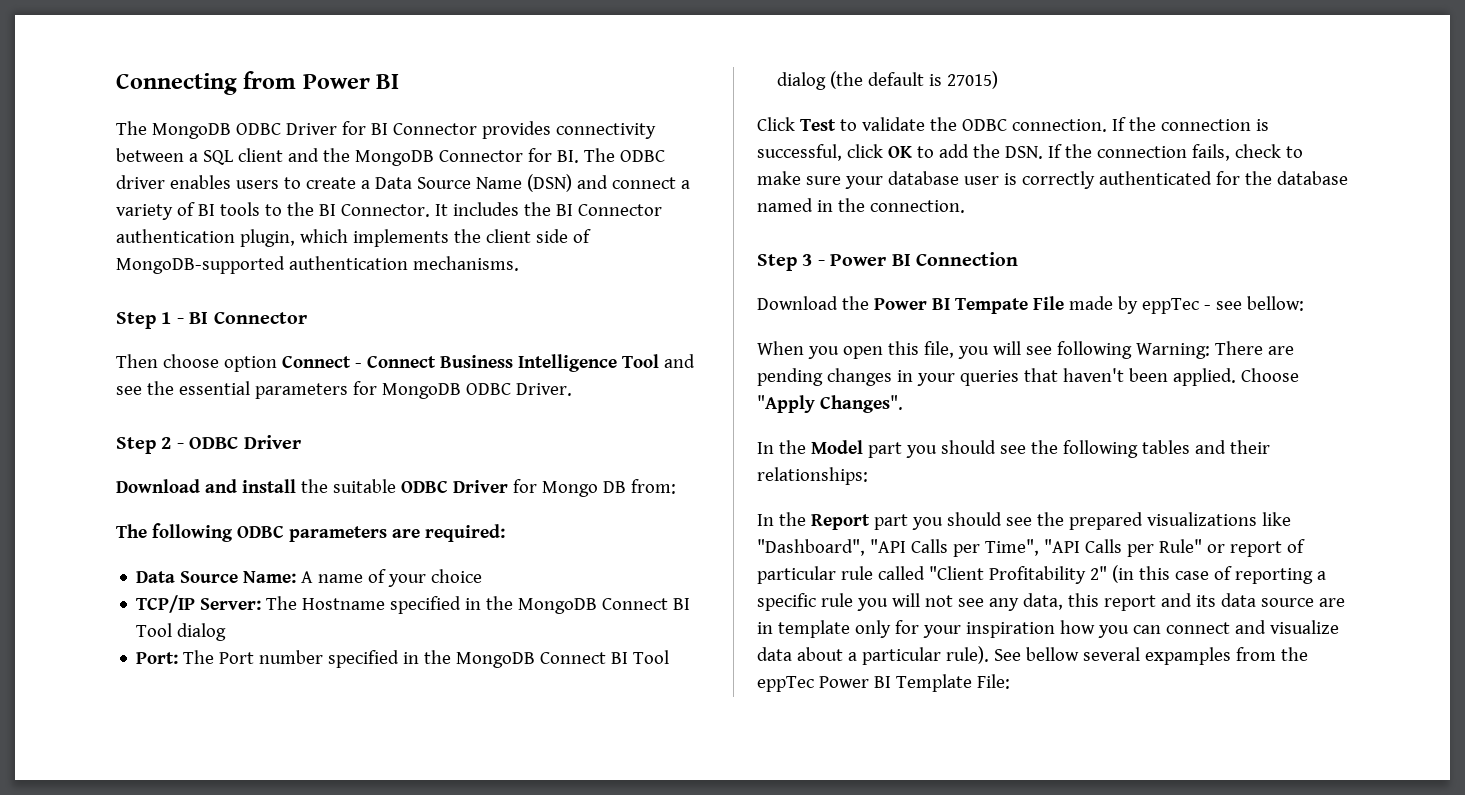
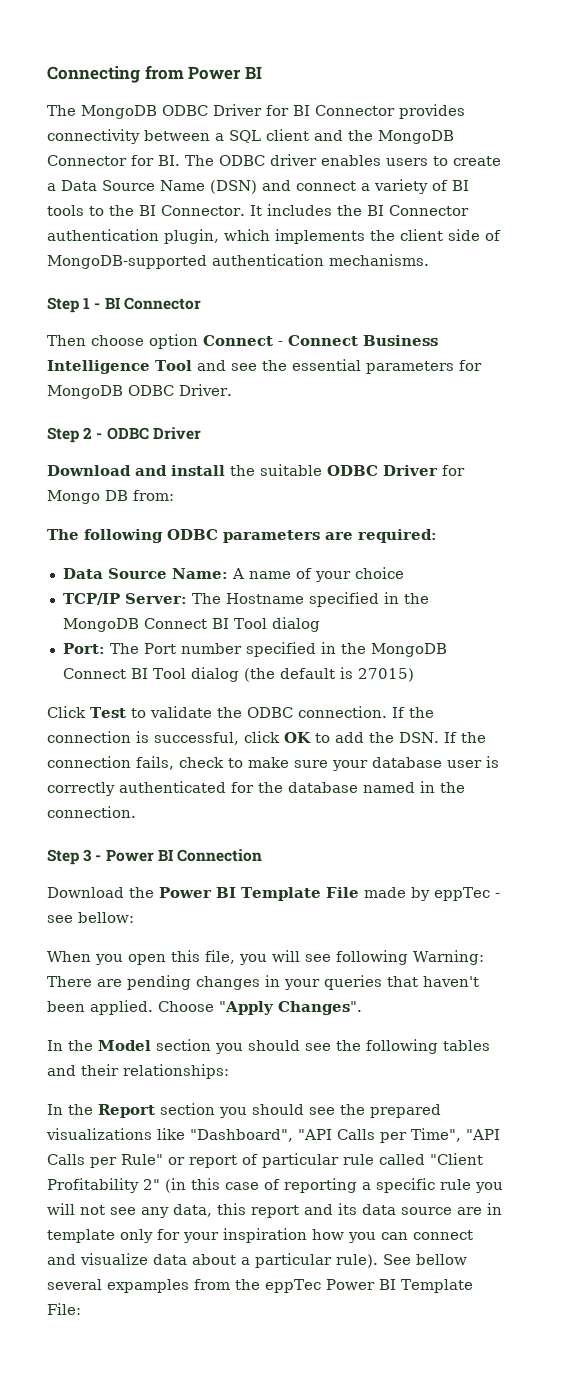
- Download the Power BI Tempate File made by eppTec - see bellow:
+ Download the Power BI Template File made by eppTec - see bellow:
- In the Model part you should see the following tables and their relationships:
+ In the Model section you should see the following tables and their relationships:
- In the Report part you should see the prepared visualizations like "Dashboard", "API Calls per Time", "API Calls per Rule" or report of particular rule called "Client Profitability 2" (in this case of reporting a specific rule you will not see any data, this report and its data source are in template only for your inspiration how you can connect and visualize data about a particular rule).
+ In the Report section you should see the prepared visualizations like "Dashboard", "API Calls per Time", "API Calls per Rule" or report of particular rule called "Client Profitability 2" (in this case of reporting a specific rule you will not see any data, this report and its data source are in template only for your inspiration how you can connect and visualize data about a particular rule).

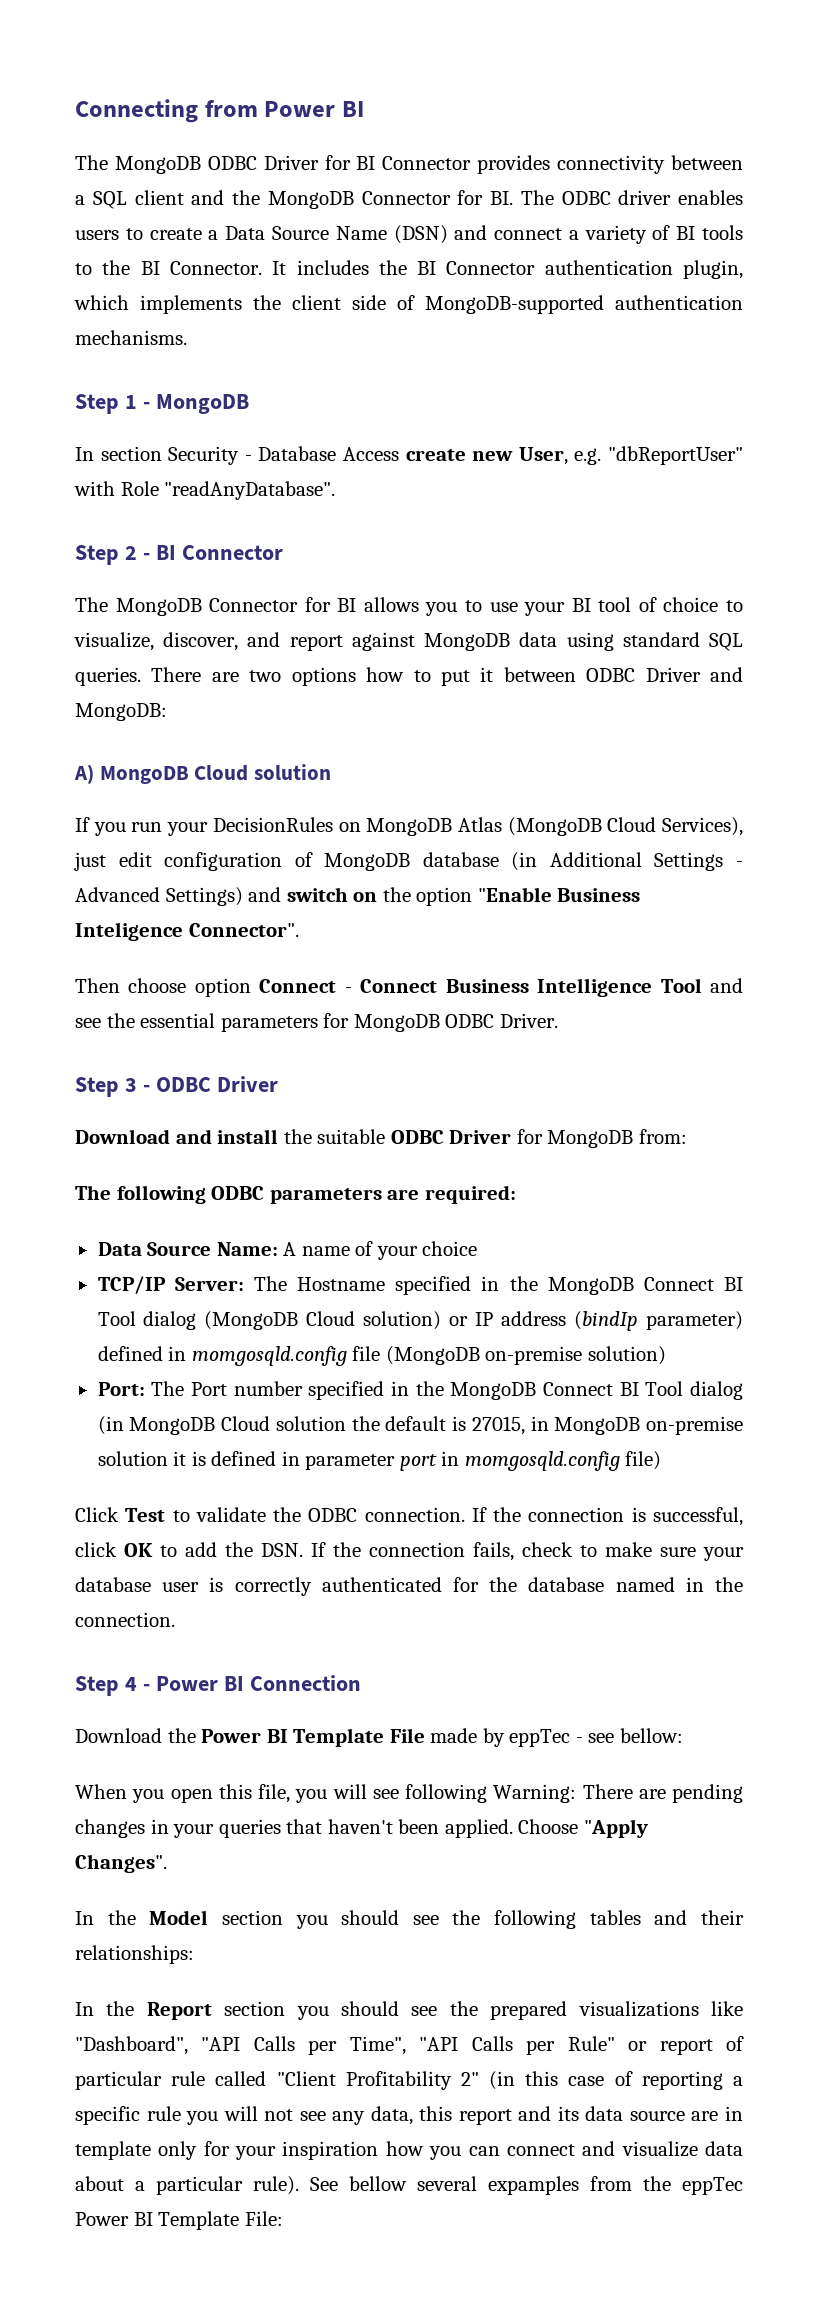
- Step 1 - BI Connector
+ Step 1 - MongoDB
+ In section Security - Database Access create new User, e.g. "dbReportUser" with Role "readAnyDatabase".
+ Step 2 - BI Connector
+ The MongoDB Connector for BI allows you to use your BI tool of choice to visualize, discover, and report against MongoDB data using standard SQL queries. There are two options how to put it between ODBC Driver and MongoDB:
+ A) MongoDB Cloud solution
+ If you run your DecisionRules on MongoDB Atlas (MongoDB Cloud Services), just edit configuration of MongoDB database (in Additional Settings - Advanced Settings) and switch on the option "Enable Business Inteligence Connector".
- Step 2 - ODBC Driver
+ Step 3 - ODBC Driver
- Download and install the suitable ODBC Driver for Mongo DB from:
+ Download and install the suitable ODBC Driver for MongoDB from:
- TCP/IP Server: The Hostname specified in the MongoDB Connect BI Tool dialog
+ TCP/IP Server: The Hostname specified in the MongoDB Connect BI Tool dialog (MongoDB Cloud solution) or IP address (bindIp parameter) defined in momgosqld.config file (MongoDB on-premise solution)
- Port: The Port number specified in the MongoDB Connect BI Tool dialog (the default is 27015)
+ Port: The Port number specified in the MongoDB Connect BI Tool dialog (in MongoDB Cloud solution the default is 27015, in MongoDB on-premise solution it is defined in parameter port in momgosqld.config file)
- Step 3 - Power BI Connection
+ Step 4 - Power BI Connection

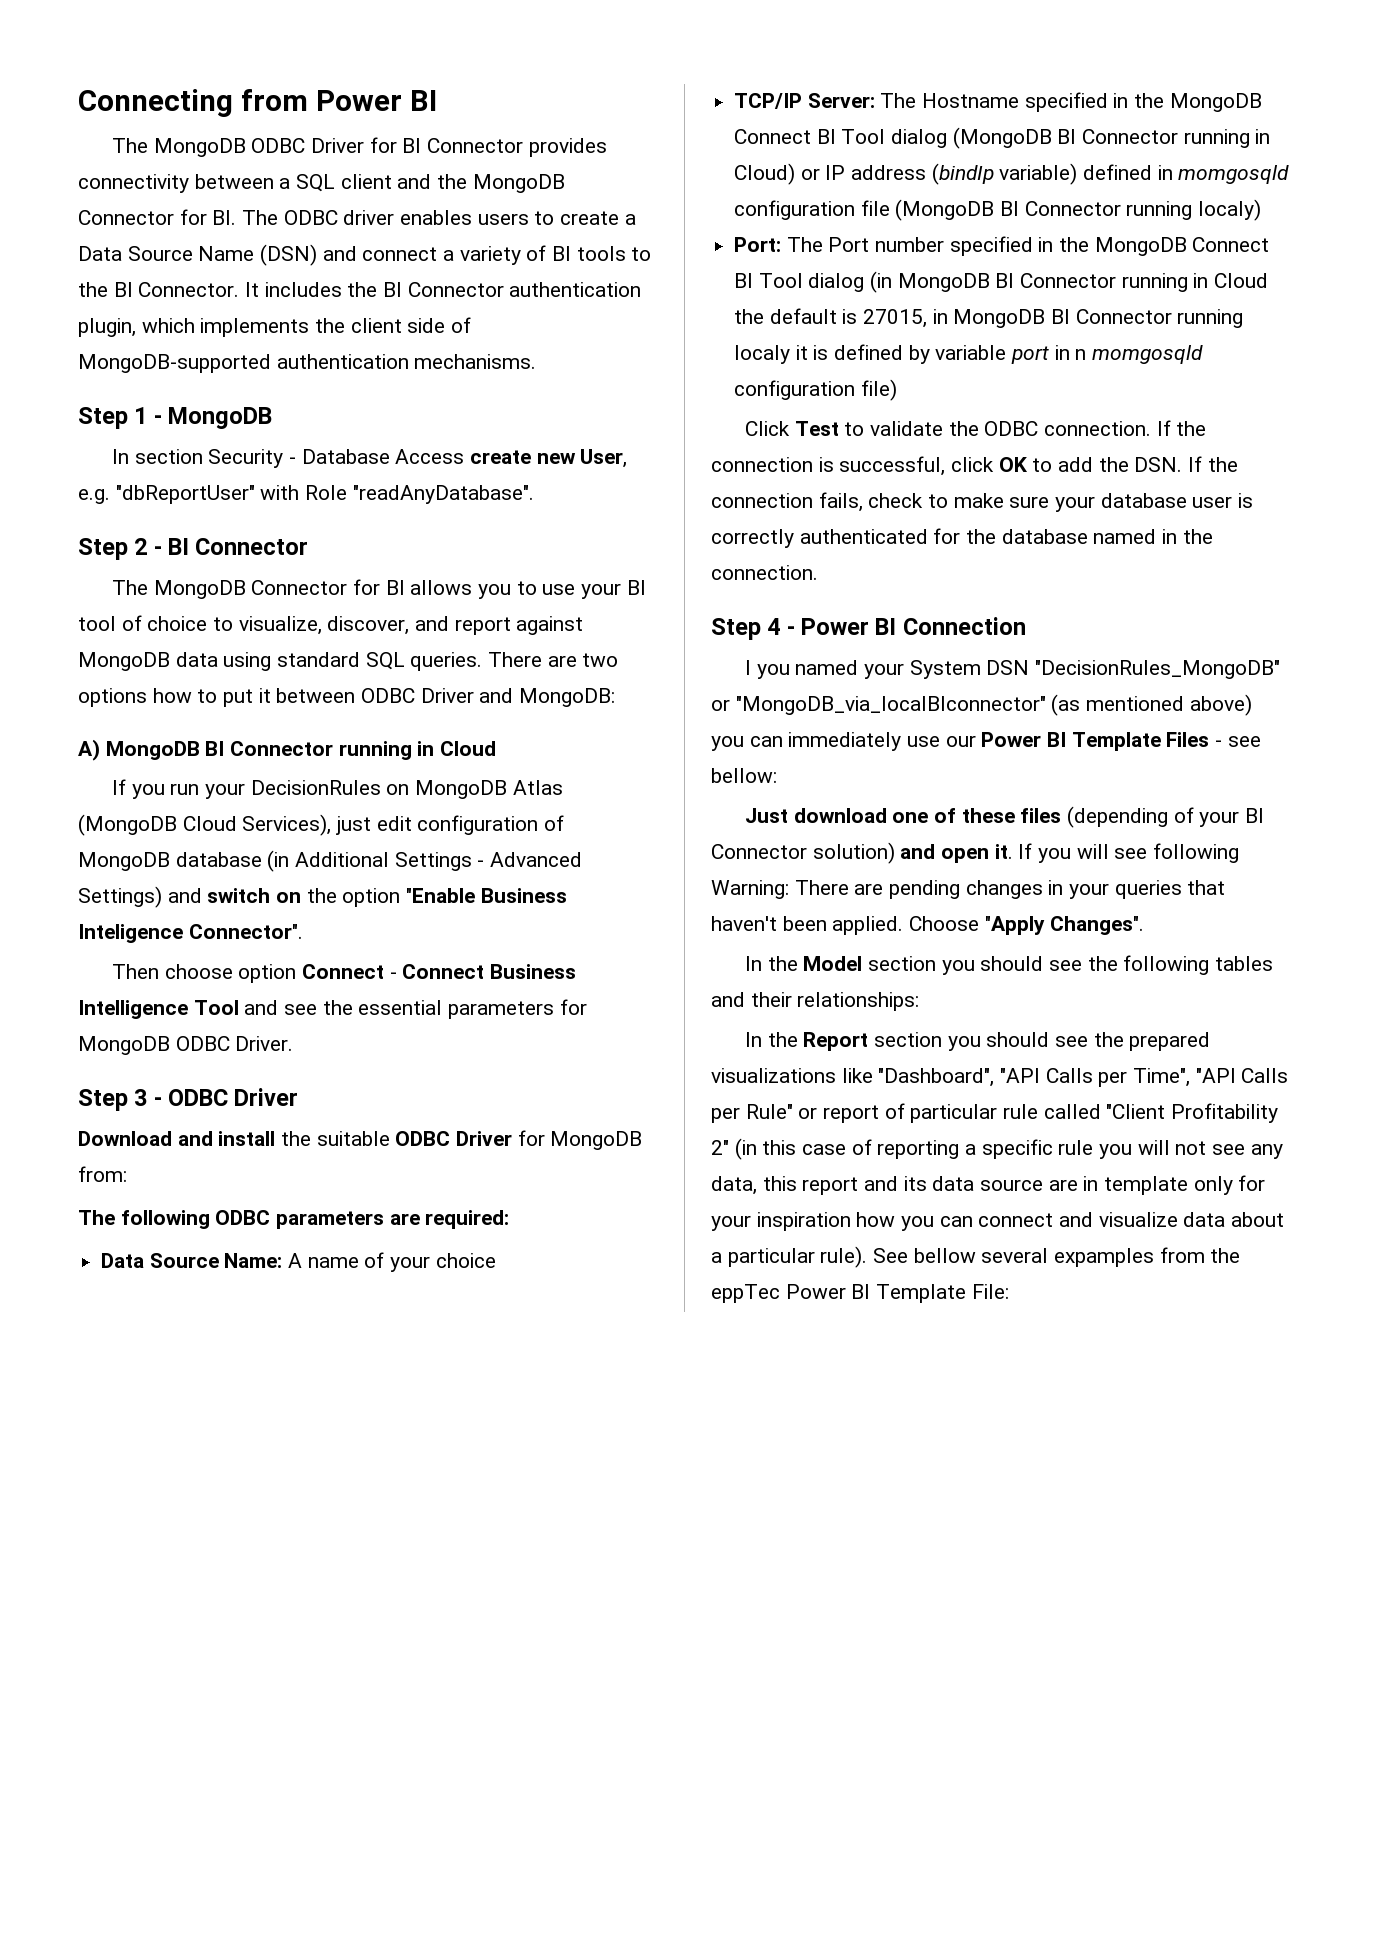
- A) MongoDB Cloud solution
+ A) MongoDB BI Connector running in Cloud
- TCP/IP Server: The Hostname specified in the MongoDB Connect BI Tool dialog (MongoDB Cloud solution) or IP address (bindIp parameter) defined in momgosqld.config file (MongoDB on-premise solution)
+ TCP/IP Server: The Hostname specified in the MongoDB Connect BI Tool dialog (MongoDB BI Connector running in Cloud) or IP address (bindIp variable) defined in momgosqld configuration file (MongoDB BI Connector running localy)
- Port: The Port number specified in the MongoDB Connect BI Tool dialog (in MongoDB Cloud solution the default is 27015, in MongoDB on-premise solution it is defined in parameter port in momgosqld.config file)
+ Port: The Port number specified in the MongoDB Connect BI Tool dialog (in MongoDB BI Connector running in Cloud the default is 27015, in MongoDB BI Connector running localy it is defined by variable port in n momgosqld configuration file)
- Download the Power BI Template File made by eppTec - see bellow:
- When you open this file, you will see following Warning: There are pending changes in your queries that haven't been applied.
+ I you named your System DSN "DecisionRules_MongoDB" or "MongoDB_via_localBIconnector" (as mentioned above) you can immediately use our Power BI Template Files - see bellow:
+ Just download one of these files (depending of your BI Connector solution) and open it. If you will see following Warning: There are pending changes in your queries that haven't been applied.

